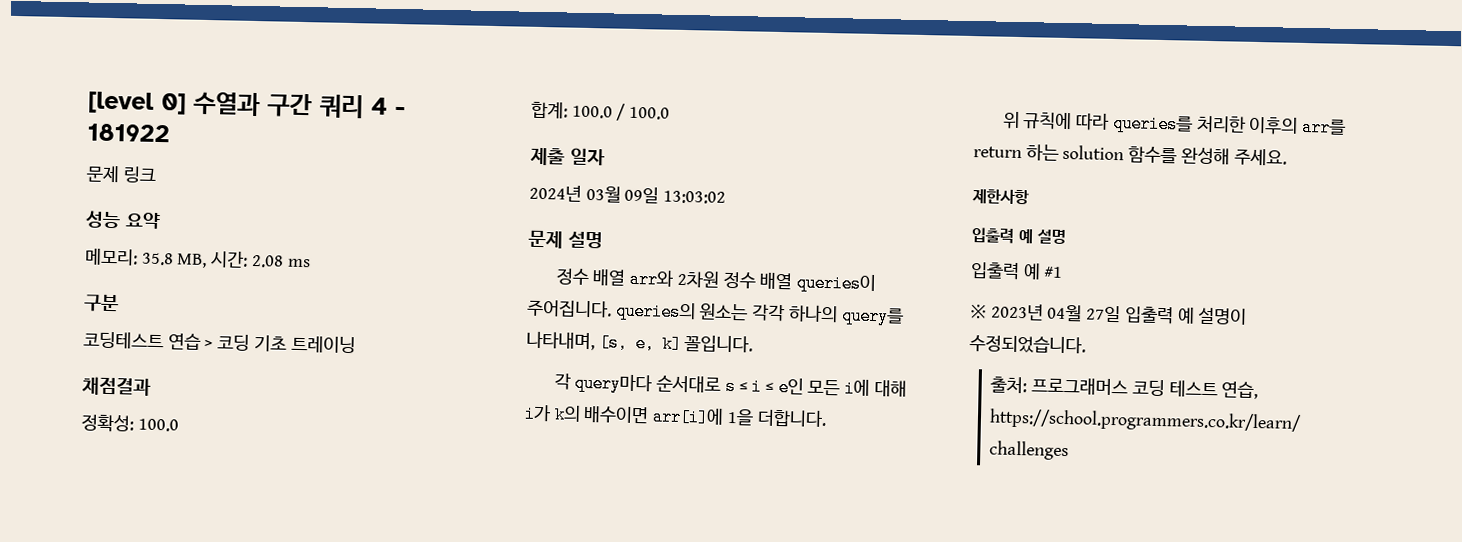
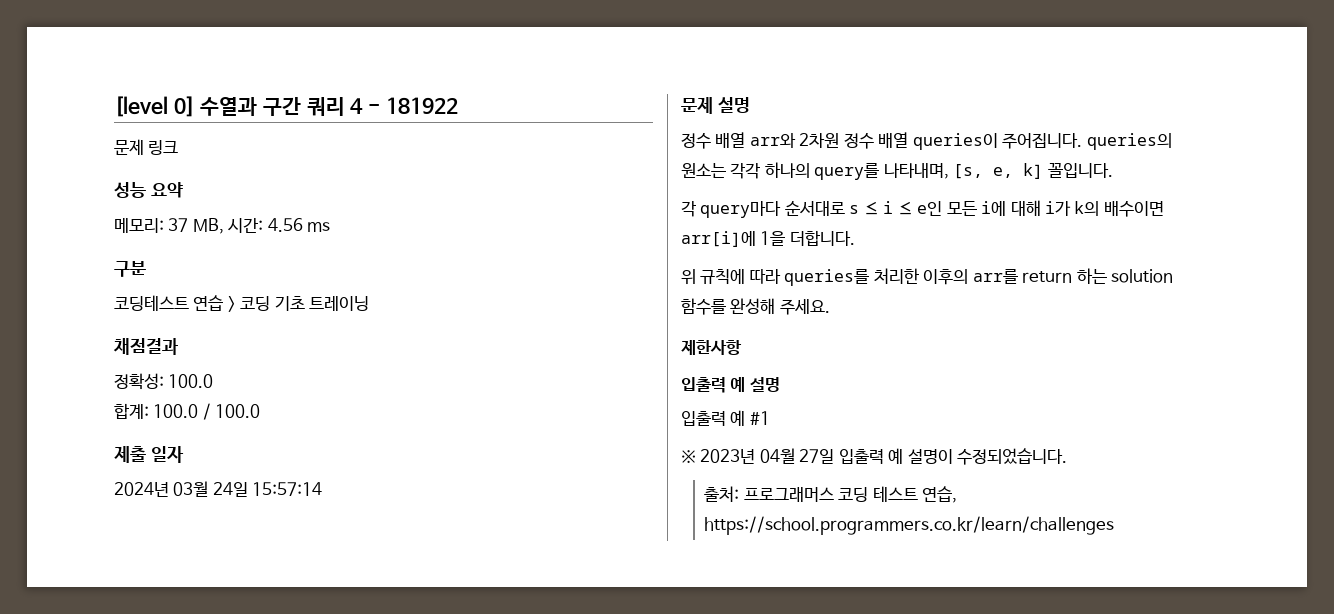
- 메모리: 35.8 MB, 시간: 2.08 ms
+ 메모리: 37 MB, 시간: 4.56 ms
- 2024년 03월 09일 13:03:02
+ 2024년 03월 24일 15:57:14

